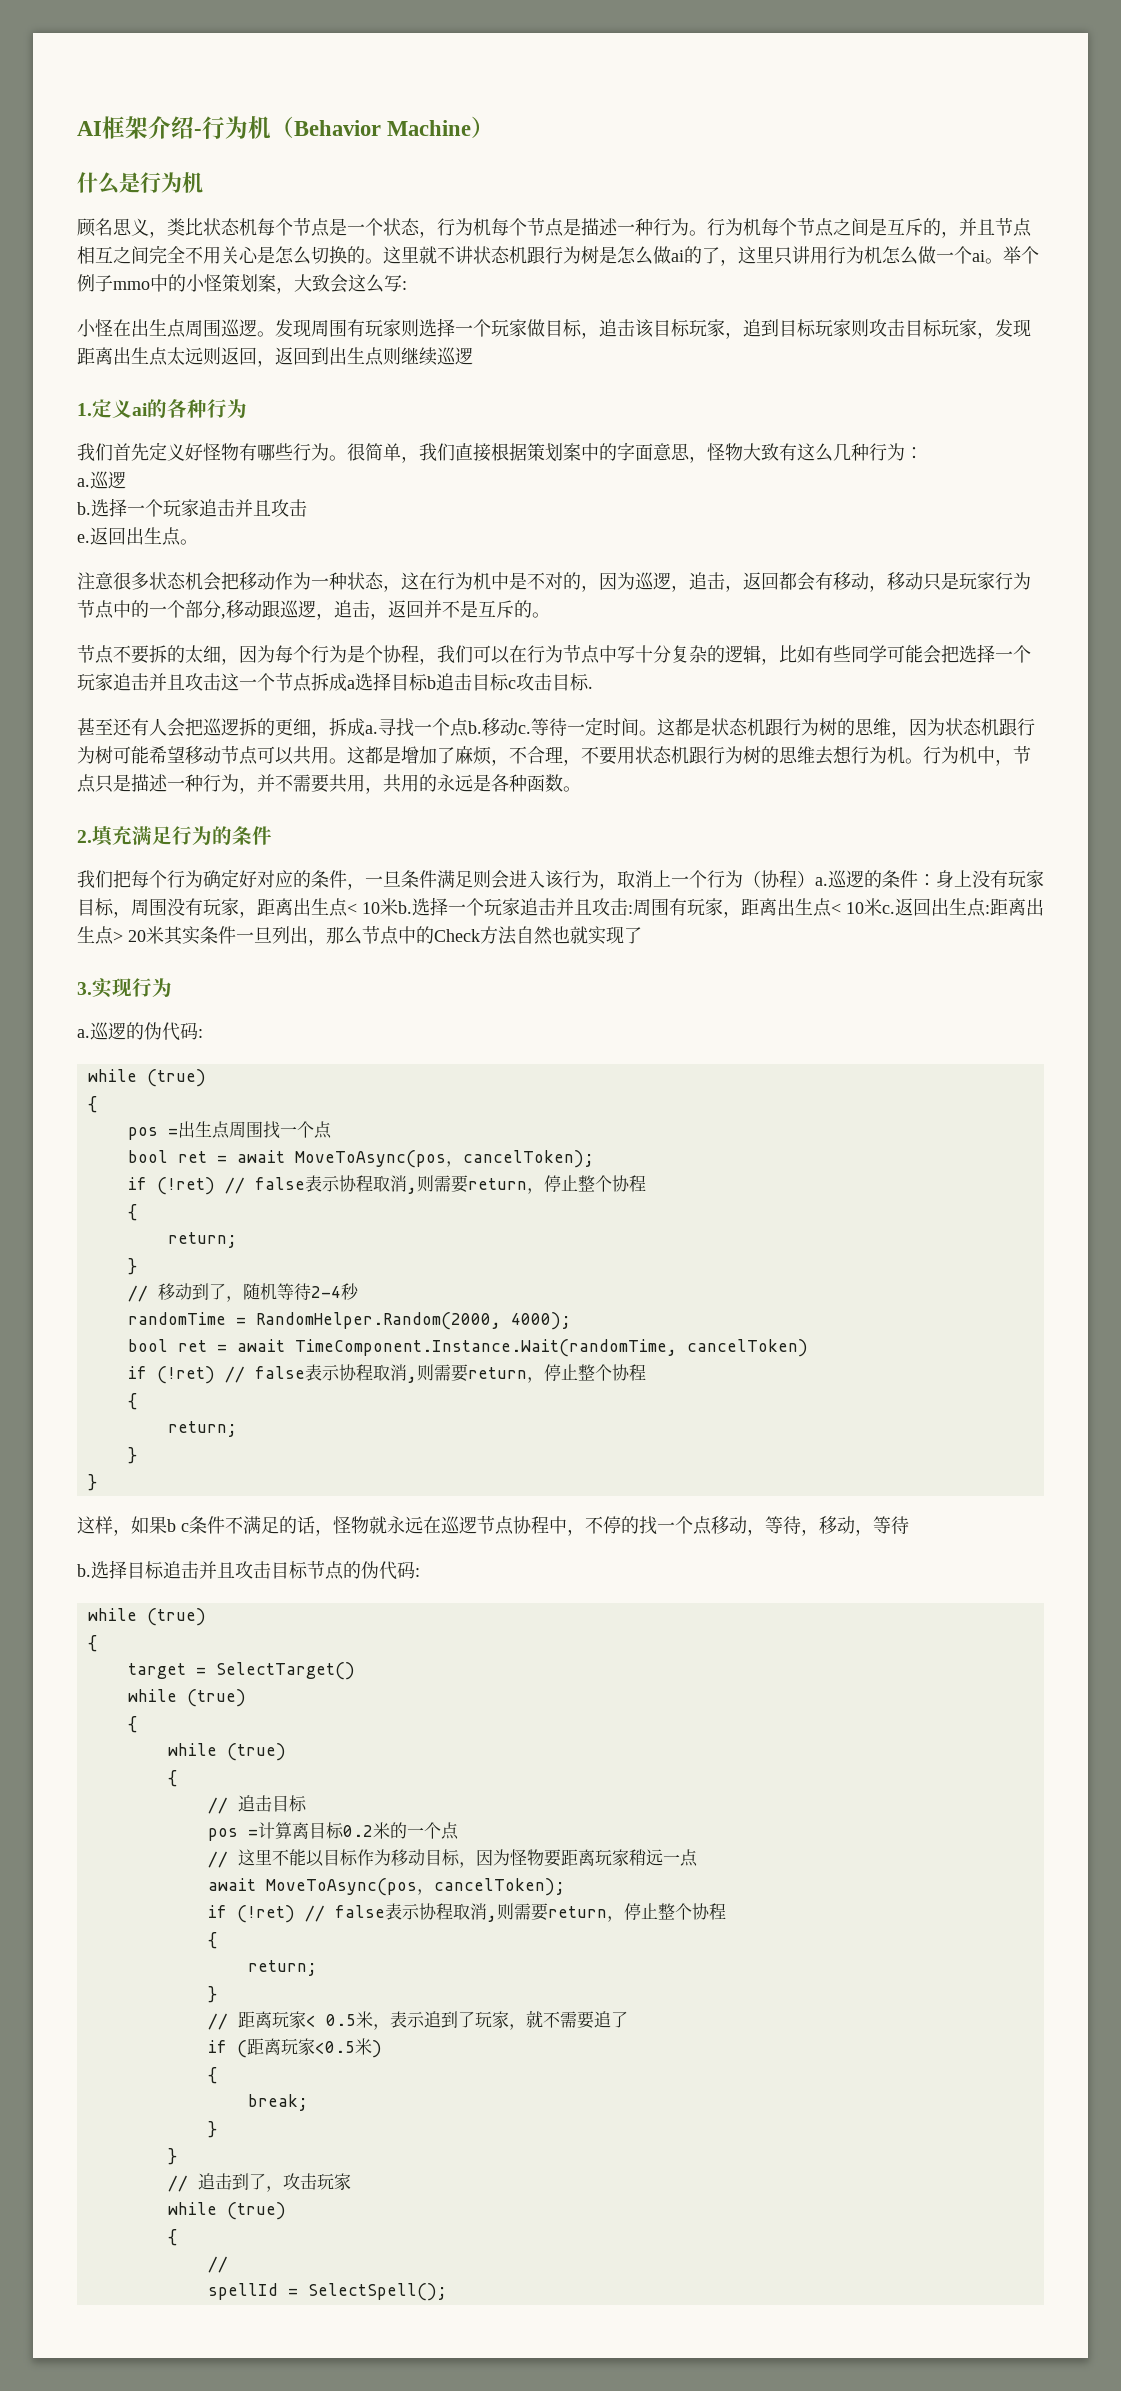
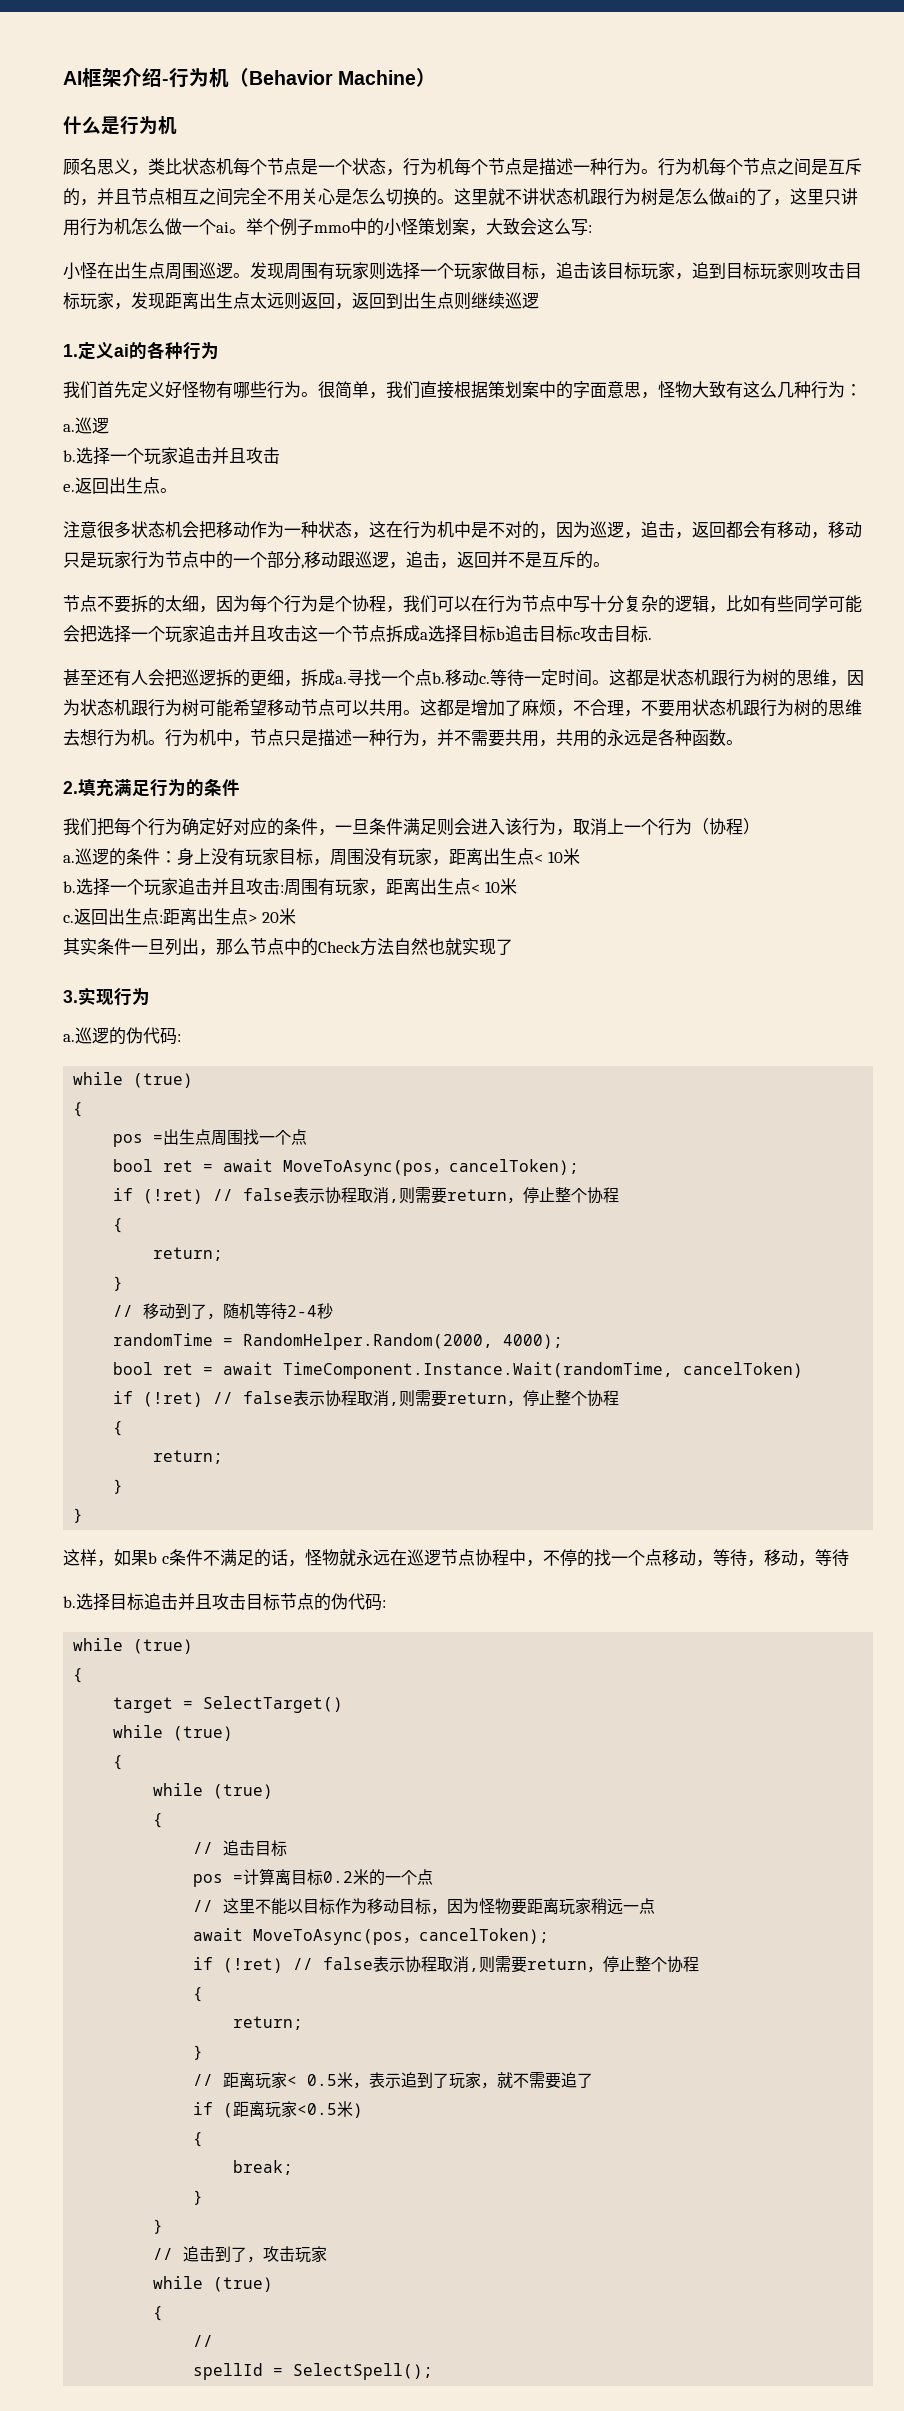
- 我们把每个行为确定好对应的条件，一旦条件满足则会进入该行为，取消上一个行为（协程）a.
+ 我们把每个行为确定好对应的条件，一旦条件满足则会进入该行为，取消上一个行为（协程）
+ a.
- 巡逻的条件：身上没有玩家目标，周围没有玩家，距离出生点< 10米b.
+ 巡逻的条件：身上没有玩家目标，周围没有玩家，距离出生点< 10米
+ b.
- 选择一个玩家追击并且攻击:周围有玩家，距离出生点< 10米c.
+ 选择一个玩家追击并且攻击:周围有玩家，距离出生点< 10米
+ c.
- 返回出生点:距离出生点> 20米其实条件一旦列出，那么节点中的Check方法自然也就实现了
+ 返回出生点:距离出生点> 20米
+ 其实条件一旦列出，那么节点中的Check方法自然也就实现了

